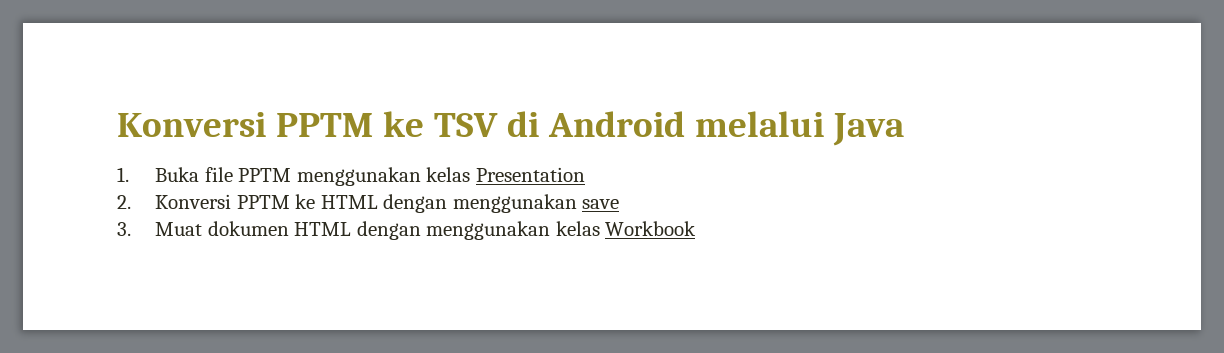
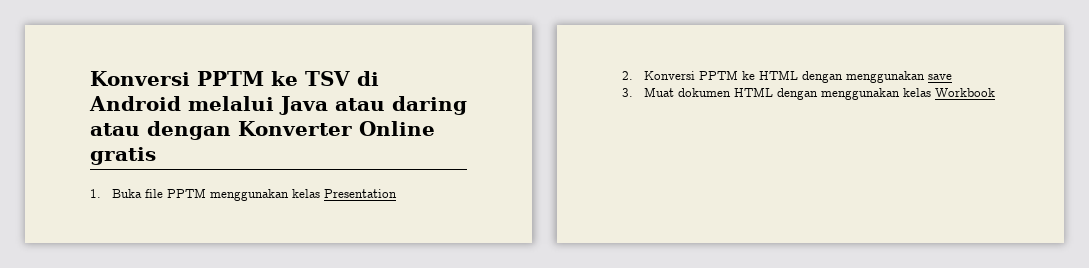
- Konversi PPTM ke TSV di Android melalui Java
+ Konversi PPTM ke TSV di Android melalui Java atau daring atau dengan Konverter Online gratis

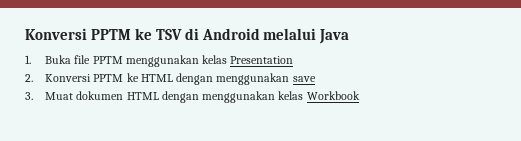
- Konversi PPTM ke TSV di Android melalui Java atau daring atau dengan Konverter Online gratis
+ Konversi PPTM ke TSV di Android melalui Java

